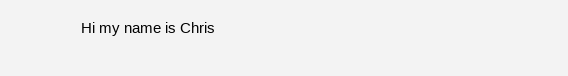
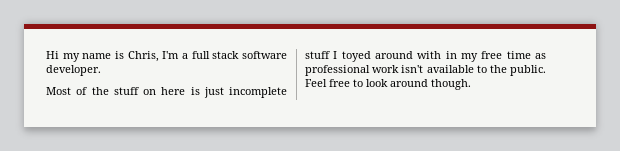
- Hi my name is Chris
+ Hi my name is Chris, I'm a full stack software developer.
+ Most of the stuff on here is just incomplete stuff I toyed around with in my free time as professional work isn't available to the public. Feel free to look around though.

